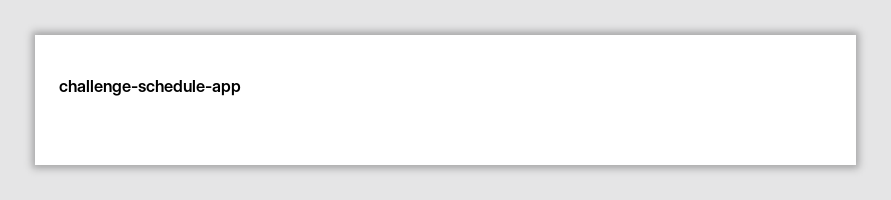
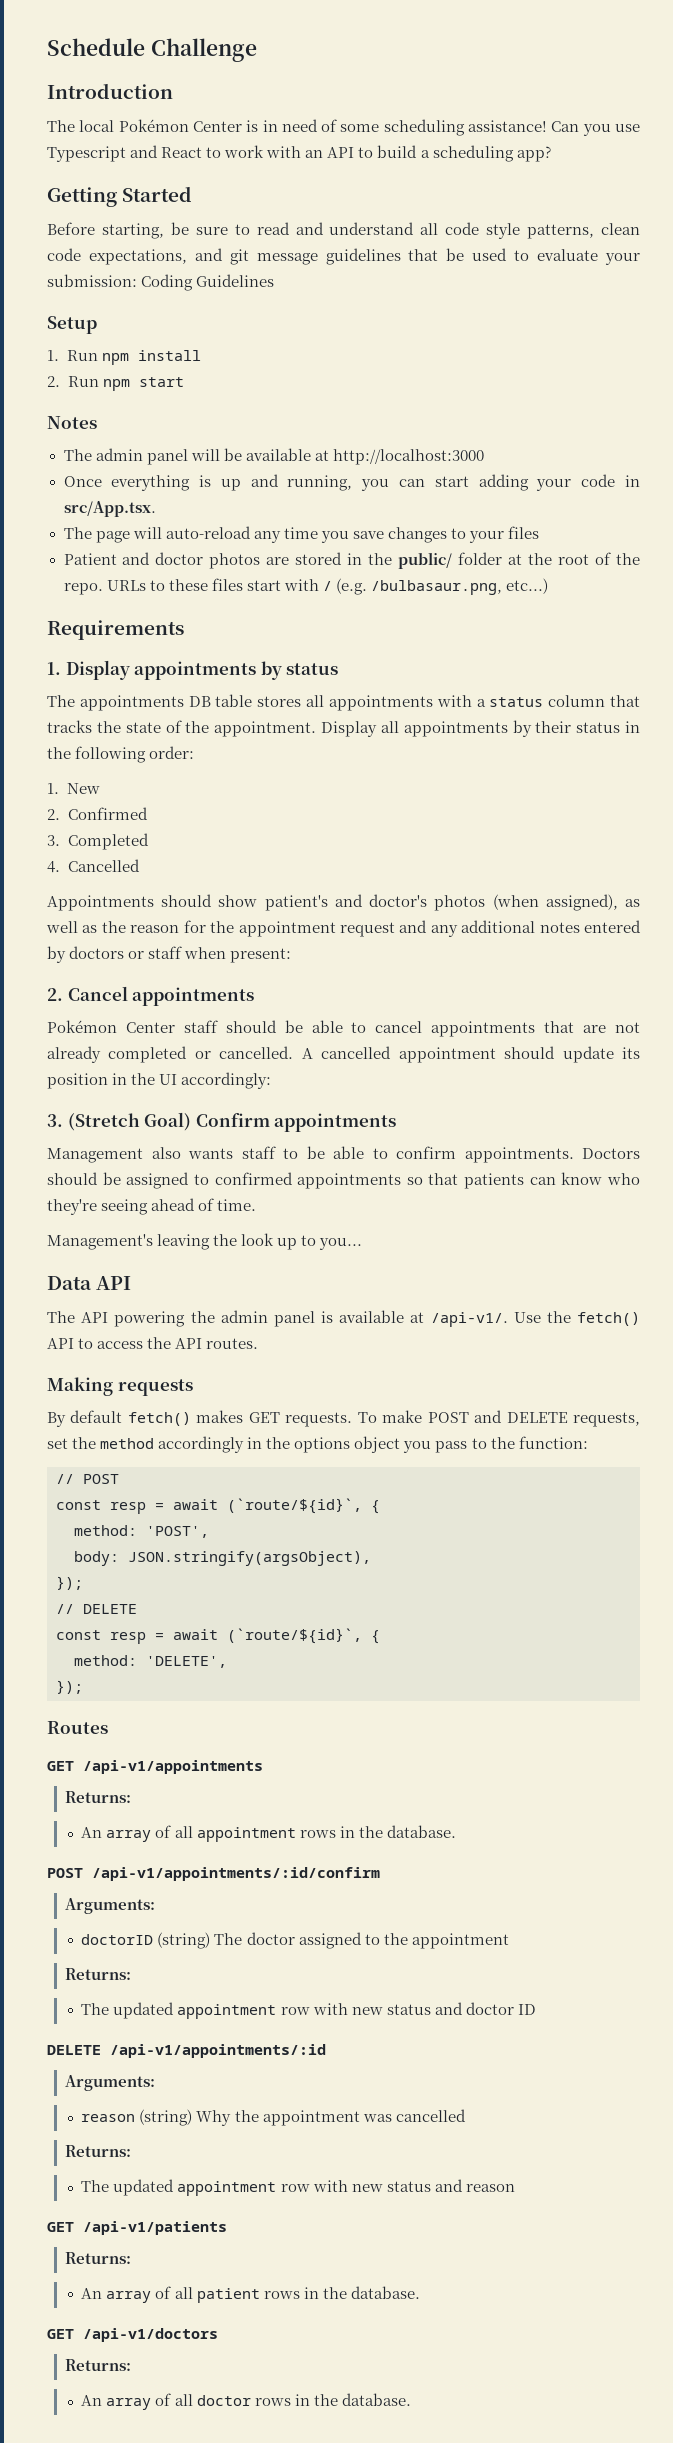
- challenge-schedule-app
+ Schedule Challenge
+ Introduction
+ The local Pokémon Center is in need of some scheduling assistance! Can you use Typescript and React to work with an API to build a scheduling app?
+ Getting Started
+ Before starting, be sure to read and understand all code style patterns, clean code expectations, and git message guidelines that be used to evaluate your submission: Coding Guidelines
+ Setup
+ 1. Run npm install
+ 2. Run npm start
+ Notes
+ The admin panel will be available at http://localhost:3000
+ Once everything is up and running, you can start adding your code in src/App.tsx.
+ The page will auto-reload any time you save changes to your files
+ Patient and doctor photos are stored in the public/ folder at the root of the repo. URLs to these files start with / (e.g. /bulbasaur.png, etc...)
+ Requirements
+ 1. Display appointments by status
+ The appointments DB table stores all appointments with a status column that tracks the state of the appointment. Display all appointments by their status in the following order:
+ 1. New
+ 2. Confirmed
+ 3. Completed
+ 4. Cancelled
+ Appointments should show patient's and doctor's photos (when assigned), as well as the reason for the appointment request and any additional notes entered by doctors or staff when present:
+ 2. Cancel appointments
+ Pokémon Center staff should be able to cancel appointments that are not already completed or cancelled. A cancelled appointment should update its position in the UI accordingly:
+ 3. (Stretch Goal) Confirm appointments
+ Management also wants staff to be able to confirm appointments. Doctors should be assigned to confirmed appointments so that patients can know who they're seeing ahead of time.
+ Management's leaving the look up to you...
+ Data API
+ The API powering the admin panel is available at /api-v1/. Use the fetch() API to access the API routes.
+ Making requests
+ By default fetch() makes GET requests. To make POST and DELETE requests, set the method accordingly in the options object you pass to the function:
+ // POST
+ const resp = await (`route/${id}`, {
+ method: 'POST',
+ body: JSON.stringify(argsObject),
+ });
+ // DELETE
+ const resp = await (`route/${id}`, {
+ method: 'DELETE',
+ });
+ Routes
+ GET /api-v1/appointments
+ Returns:
+ An array of all appointment rows in the database.
+ POST /api-v1/appointments/:id/confirm
+ Arguments:
+ doctorID (string) The doctor assigned to the appointment
+ Returns:
+ The updated appointment row with new status and doctor ID
+ DELETE /api-v1/appointments/:id
+ Arguments:
+ reason (string) Why the appointment was cancelled
+ Returns:
+ The updated appointment row with new status and reason
+ GET /api-v1/patients
+ Returns:
+ An array of all patient rows in the database.
+ GET /api-v1/doctors
+ Returns:
+ An array of all doctor rows in the database.

